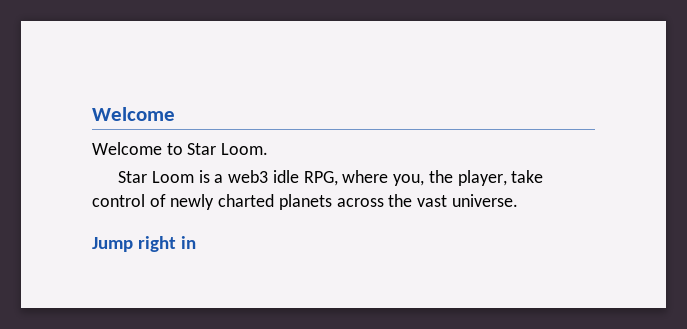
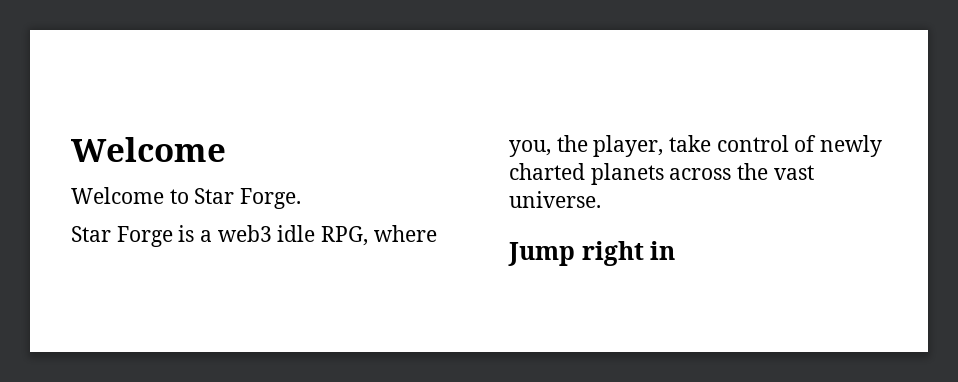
- Welcome to Star Loom.
- Star Loom is a web3 idle RPG, where you, the player, take control of newly charted planets across the vast universe.
+ Welcome to Star Forge.
+ Star Forge is a web3 idle RPG, where you, the player, take control of newly charted planets across the vast universe.

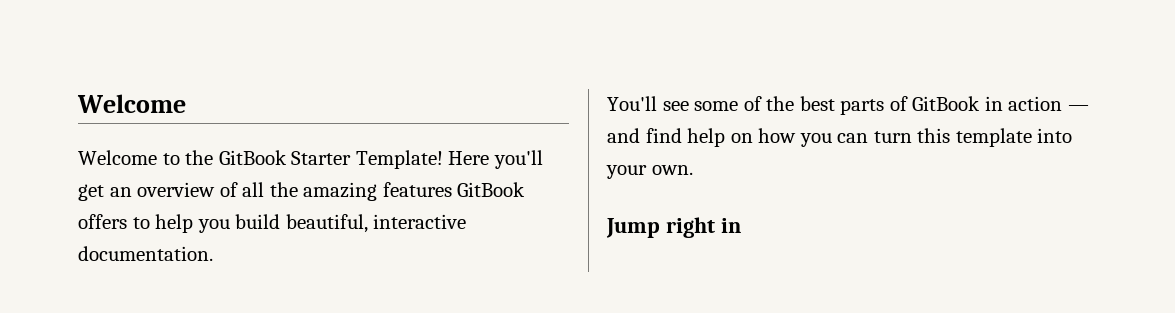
- Welcome to Star Forge.
- Star Forge is a web3 idle RPG, where you, the player, take control of newly charted planets across the vast universe.
+ Welcome to the GitBook Starter Template! Here you'll get an overview of all the amazing features GitBook offers to help you build beautiful, interactive documentation.
+ You'll see some of the best parts of GitBook in action — and find help on how you can turn this template into your own.

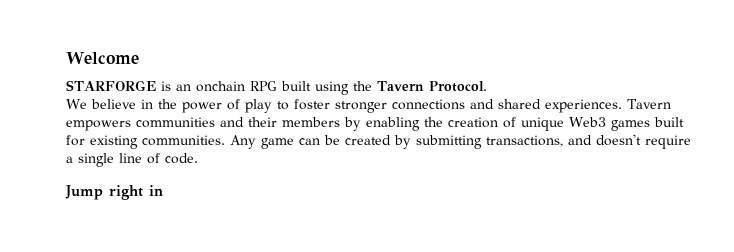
- Welcome to the GitBook Starter Template! Here you'll get an overview of all the amazing features GitBook offers to help you build beautiful, interactive documentation.
- You'll see some of the best parts of GitBook in action — and find help on how you can turn this template into your own.
+ STARFORGE is an onchain RPG built using the Tavern Protocol.
+ We believe in the power of play to foster stronger connections and shared experiences. Tavern empowers communities and their members by enabling the creation of unique Web3 games built for existing communities. Any game can be created by submitting transactions, and doesn't require a single line of code.

